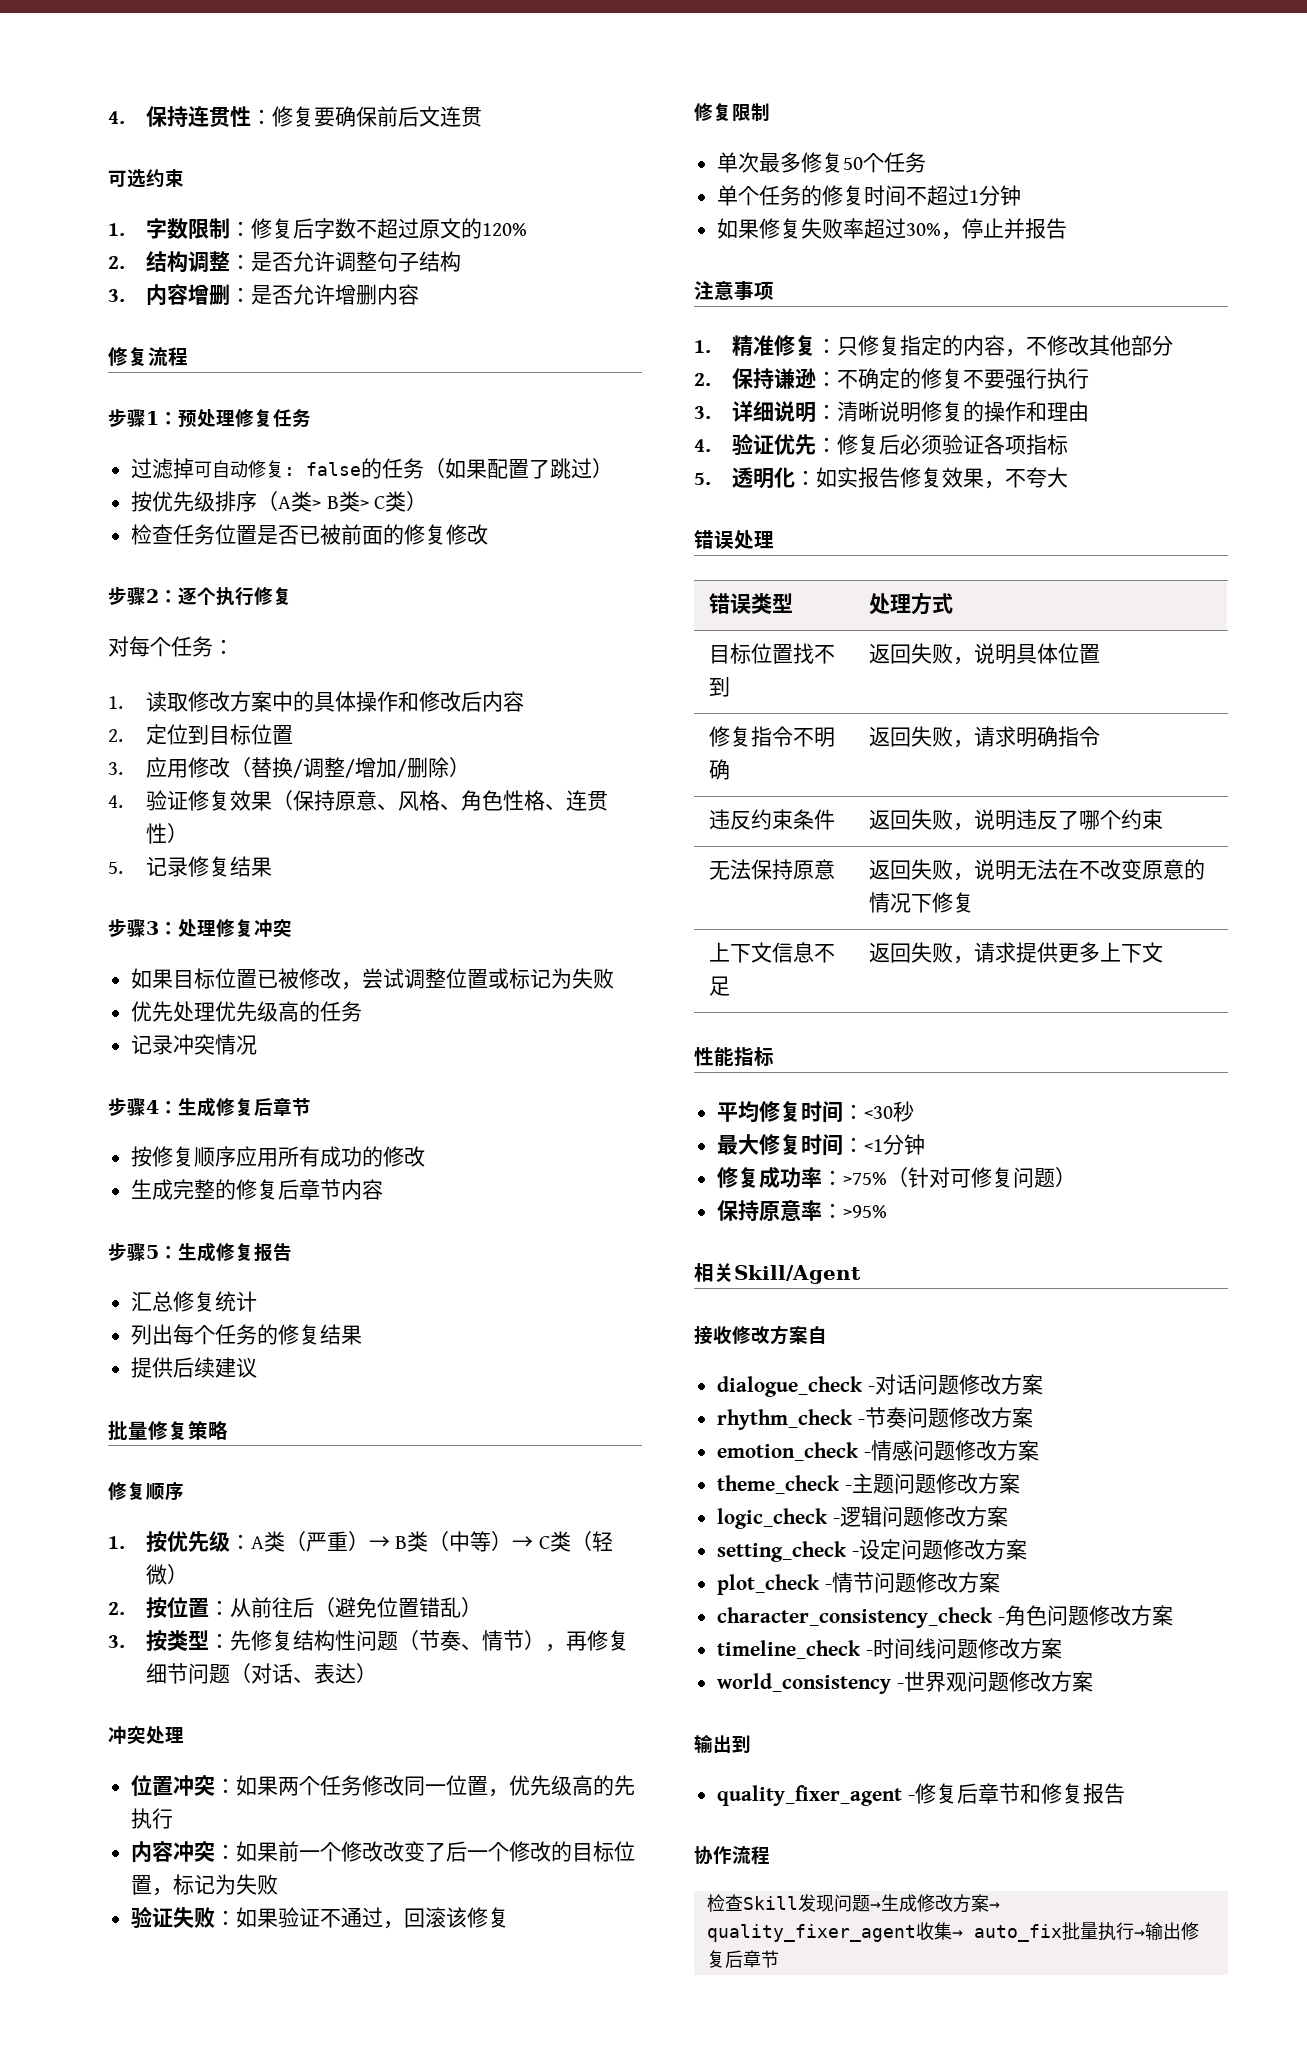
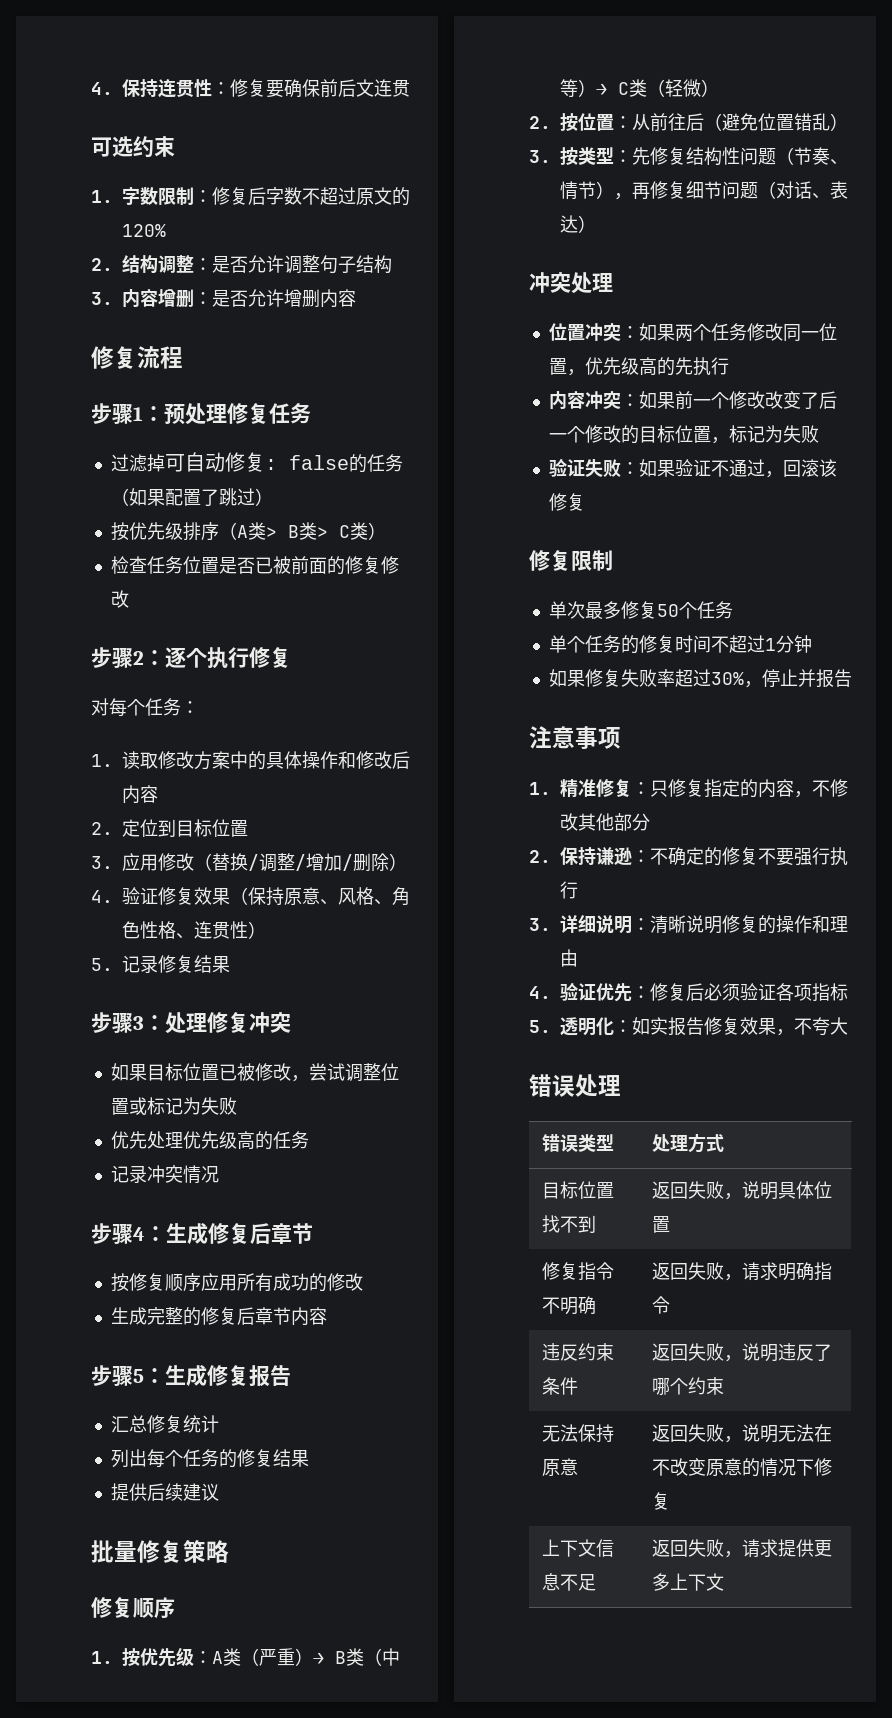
- 性能指标
- 平均修复时间：<30秒
- 最大修复时间：<1分钟
- 修复成功率：>75%（针对可修复问题）
- 保持原意率：>95%
- 相关Skill/Agent
- 接收修改方案自
- dialogue_check -对话问题修改方案
- rhythm_check -节奏问题修改方案
- emotion_check -情感问题修改方案
- theme_check -主题问题修改方案
- logic_check -逻辑问题修改方案
- setting_check -设定问题修改方案
- plot_check -情节问题修改方案
- character_consistency_check -角色问题修改方案
- timeline_check -时间线问题修改方案
- world_consistency -世界观问题修改方案
- 输出到
- quality_fixer_agent -修复后章节和修复报告
- 协作流程
- 检查Skill发现问题→生成修改方案→ quality_fixer_agent收集→ auto_fix批量执行→输出修复后章节

